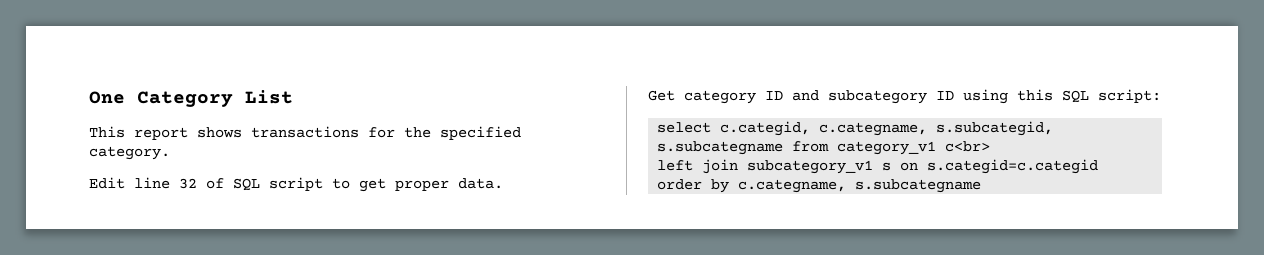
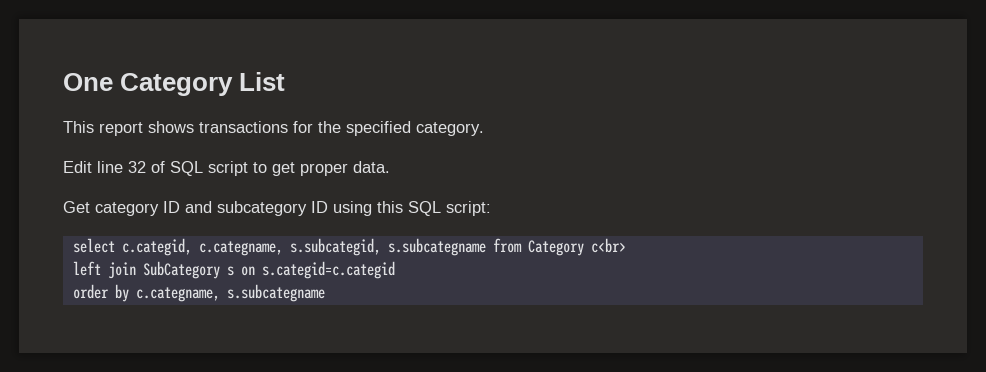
- select c.categid, c.categname, s.subcategid, s.subcategname from category_v1 c<br>
+ select c.categid, c.categname, s.subcategid, s.subcategname from Category c<br>
- left join subcategory_v1 s on s.categid=c.categid
+ left join SubCategory s on s.categid=c.categid

